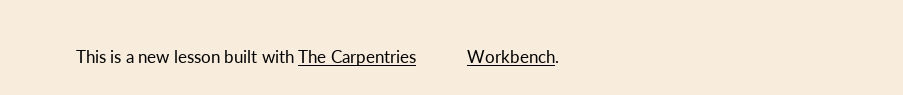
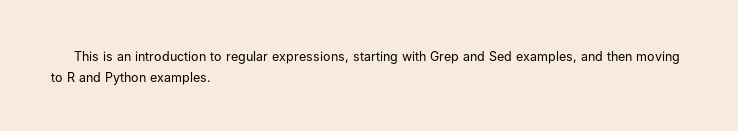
- This is a new lesson built with The Carpentries Workbench.
+ This is an introduction to regular expressions, starting with Grep and Sed examples, and then moving to R and Python examples.

